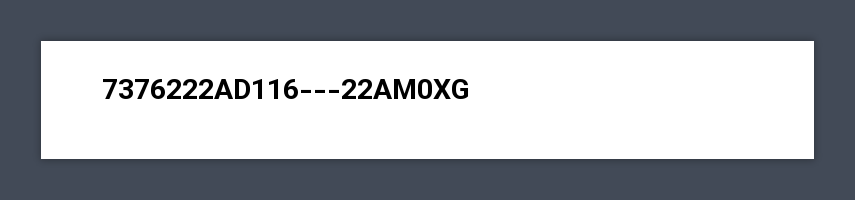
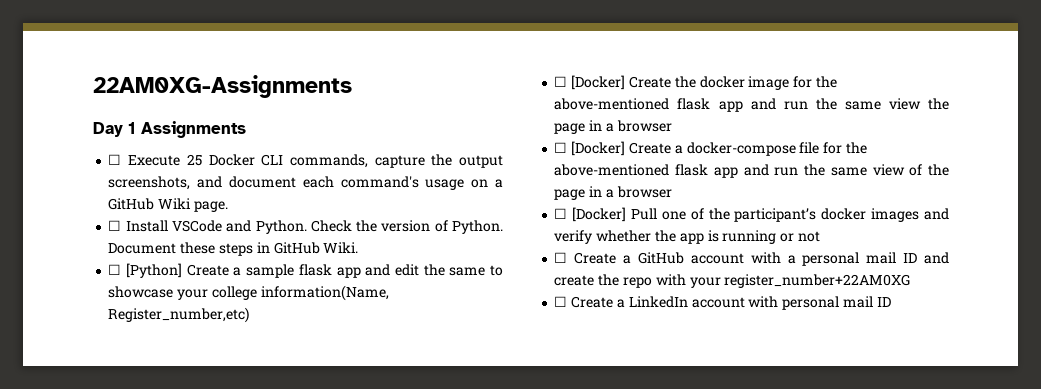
- 7376222AD116---22AM0XG
+ 22AM0XG-Assignments
+ Day 1 Assignments
+ ☐ Execute 25 Docker CLI commands, capture the output screenshots, and document each command's usage on a GitHub Wiki page.
+ ☐ Install VSCode and Python. Check the version of Python. Document these steps in GitHub Wiki.
+ ☐ [Python] Create a sample flask app and edit the same to showcase your college information(Name, Register_number,etc)
+ ☐ [Docker] Create the docker image for the above-mentioned flask app and run the same view the page in a browser
+ ☐ [Docker] Create a docker-compose file for the above-mentioned flask app and run the same view of the page in a browser
+ ☐ [Docker] Pull one of the participant’s docker images and verify whether the app is running or not
+ ☐ Create a GitHub account with a personal mail ID and create the repo with your register_number+22AM0XG
+ ☐ Create a LinkedIn account with personal mail ID

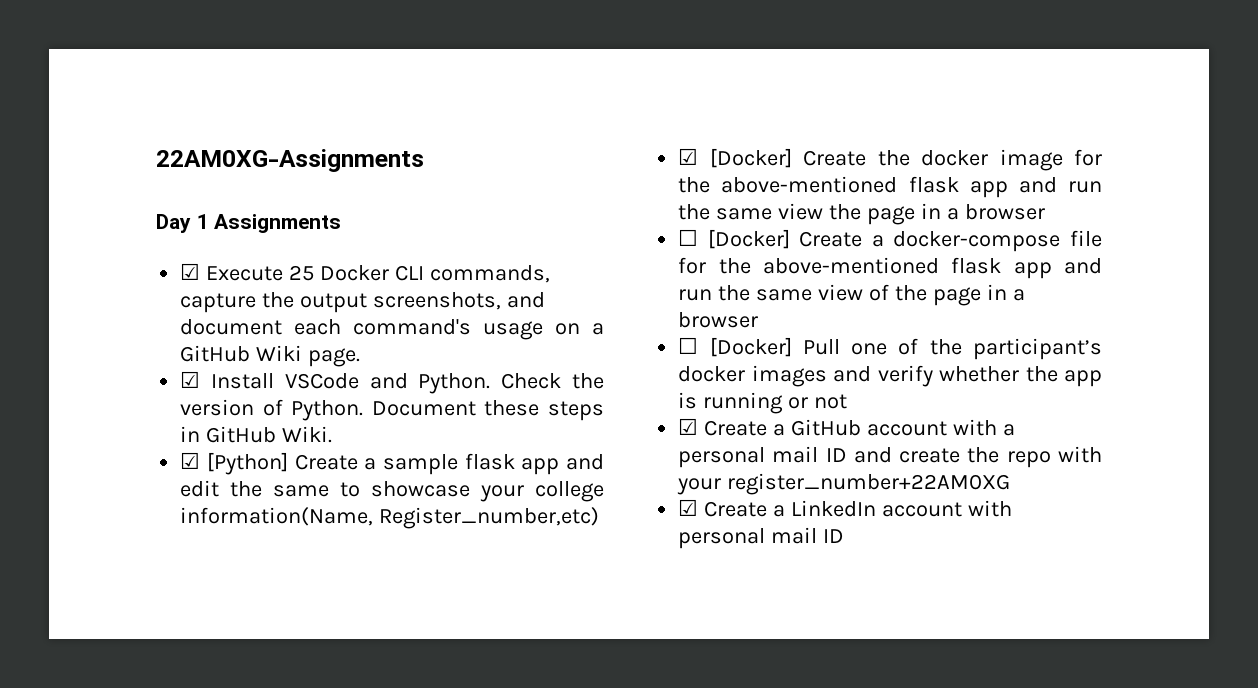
- ☐ Execute 25 Docker CLI commands, capture the output screenshots, and document each command's usage on a GitHub Wiki page.
+ ☑ Execute 25 Docker CLI commands, capture the output screenshots, and document each command's usage on a GitHub Wiki page.
- ☐ Install VSCode and Python.
+ ☑ Install VSCode and Python.
- ☐ [Python] Create a sample flask app and edit the same to showcase your college information(Name, Register_number,etc)
+ ☑ [Python] Create a sample flask app and edit the same to showcase your college information(Name, Register_number,etc)
- ☐ [Docker] Create the docker image for the above-mentioned flask app and run the same view the page in a browser
+ ☑ [Docker] Create the docker image for the above-mentioned flask app and run the same view the page in a browser
- ☐ Create a GitHub account with a personal mail ID and create the repo with your register_number+22AM0XG
+ ☑ Create a GitHub account with a personal mail ID and create the repo with your register_number+22AM0XG
- ☐ Create a LinkedIn account with personal mail ID
+ ☑ Create a LinkedIn account with personal mail ID

